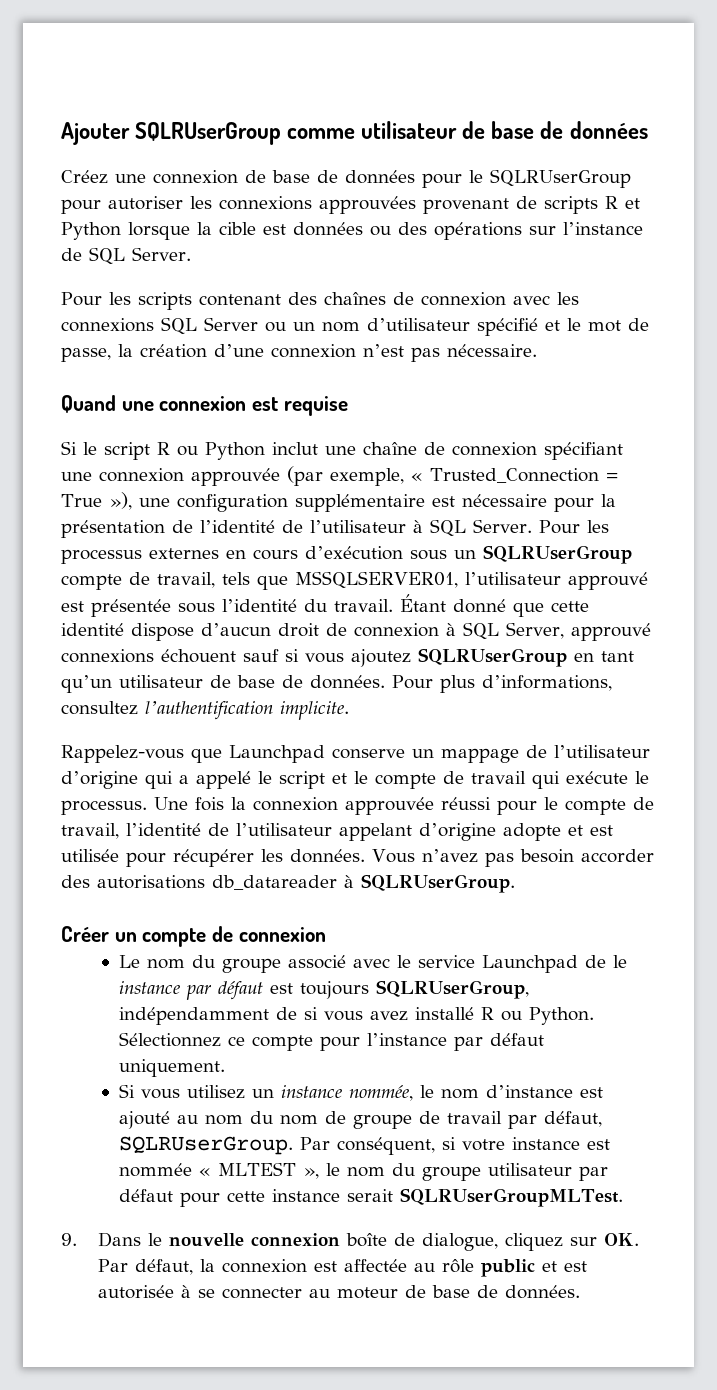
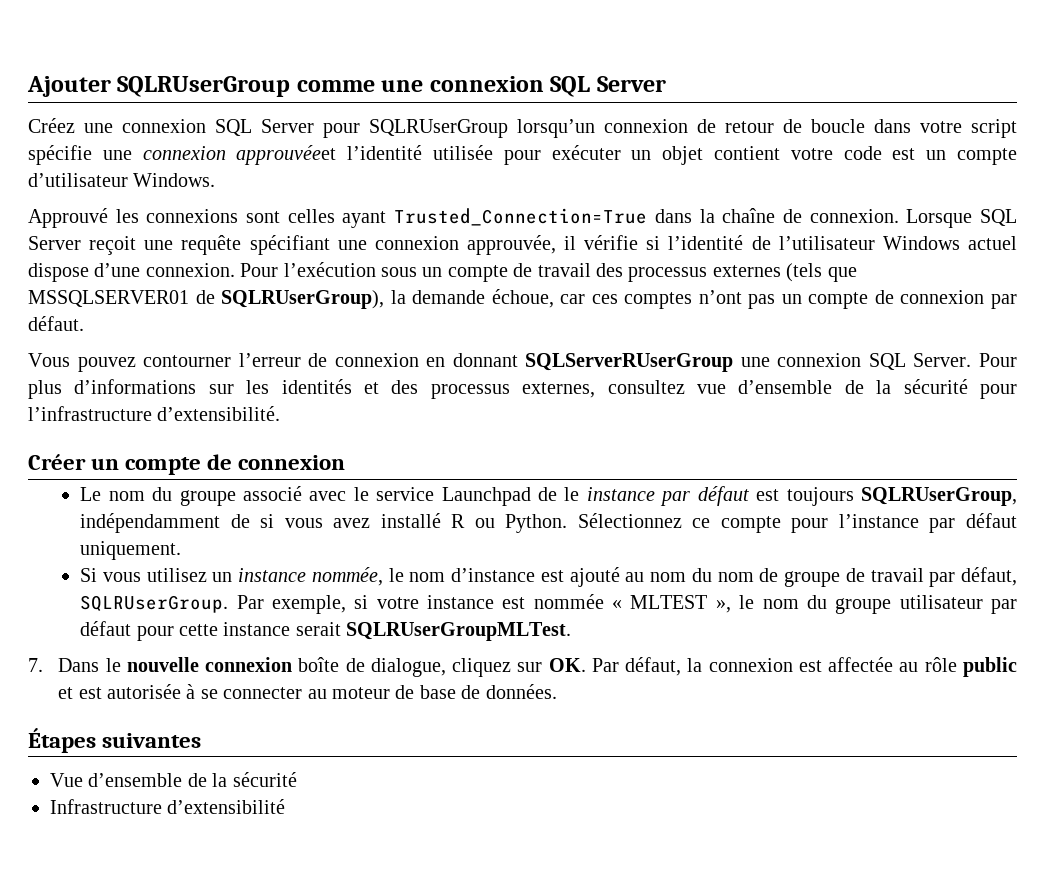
- Ajouter SQLRUserGroup comme utilisateur de base de données
- Créez une connexion de base de données pour le SQLRUserGroup pour autoriser les connexions approuvées provenant de scripts R et Python lorsque la cible est données ou des opérations sur l’instance de SQL Server.
- Pour les scripts contenant des chaînes de connexion avec les connexions SQL Server ou un nom d’utilisateur spécifié et le mot de passe, la création d’une connexion n’est pas nécessaire.
- Quand une connexion est requise
- Si le script R ou Python inclut une chaîne de connexion spécifiant une connexion approuvée (par exemple, « Trusted_Connection = True »), une configuration supplémentaire est nécessaire pour la présentation de l’identité de l’utilisateur à SQL Server. Pour les processus externes en cours d’exécution sous un SQLRUserGroup compte de travail, tels que MSSQLSERVER01, l’utilisateur approuvé est présentée sous l’identité du travail. Étant donné que cette identité dispose d’aucun droit de connexion à SQL Server, approuvé connexions échouent sauf si vous ajoutez SQLRUserGroup en tant qu’un utilisateur de base de données. Pour plus d’informations, consultez l’authentification implicite.
- Rappelez-vous que Launchpad conserve un mappage de l’utilisateur d’origine qui a appelé le script et le compte de travail qui exécute le processus. Une fois la connexion approuvée réussi pour le compte de travail, l’identité de l’utilisateur appelant d’origine adopte et est utilisée pour récupérer les données. Vous n’avez pas besoin accorder des autorisations db_datareader à SQLRUserGroup.
+ Ajouter SQLRUserGroup comme une connexion SQL Server
+ Créez une connexion SQL Server pour SQLRUserGroup lorsqu’un connexion de retour de boucle dans votre script spécifie une connexion approuvéeet l’identité utilisée pour exécuter un objet contient votre code est un compte d’utilisateur Windows.
+ Approuvé les connexions sont celles ayant Trusted_Connection=True dans la chaîne de connexion. Lorsque SQL Server reçoit une requête spécifiant une connexion approuvée, il vérifie si l’identité de l’utilisateur Windows actuel dispose d’une connexion. Pour l’exécution sous un compte de travail des processus externes (tels que MSSQLSERVER01 de SQLRUserGroup), la demande échoue, car ces comptes n’ont pas un compte de connexion par défaut.
+ Vous pouvez contourner l’erreur de connexion en donnant SQLServerRUserGroup une connexion SQL Server. Pour plus d’informations sur les identités et des processus externes, consultez vue d’ensemble de la sécurité pour l’infrastructure d’extensibilité.
- Par conséquent, si votre instance est nommée « MLTEST », le nom du groupe utilisateur par défaut pour cette instance serait SQLRUserGroupMLTest.
+ Par exemple, si votre instance est nommée « MLTEST », le nom du groupe utilisateur par défaut pour cette instance serait SQLRUserGroupMLTest.
- 9. Dans le nouvelle connexion boîte de dialogue, cliquez sur OK. Par défaut, la connexion est affectée au rôle public et est autorisée à se connecter au moteur de base de données.
+ 7. Dans le nouvelle connexion boîte de dialogue, cliquez sur OK. Par défaut, la connexion est affectée au rôle public et est autorisée à se connecter au moteur de base de données.
+ Étapes suivantes
+ Vue d’ensemble de la sécurité
+ Infrastructure d’extensibilité

